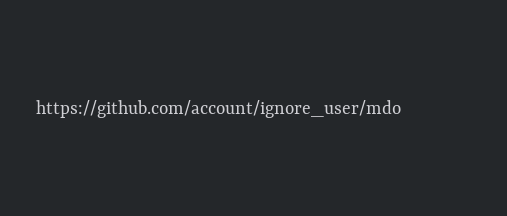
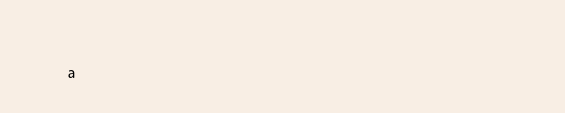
- https://github.com/account/ignore_user/mdo
+ a

